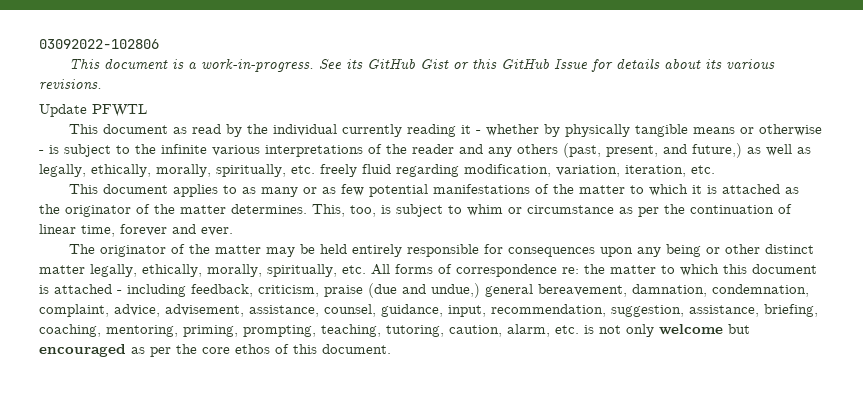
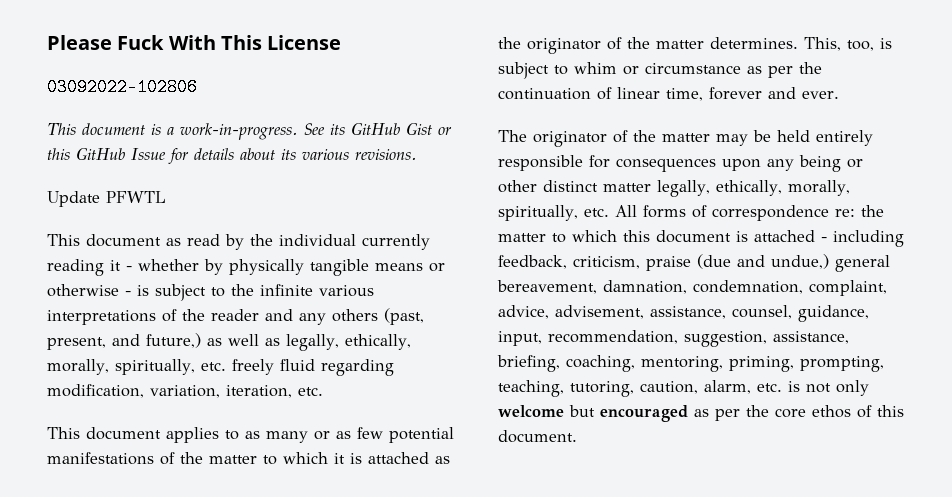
+ Please Fuck With This License

